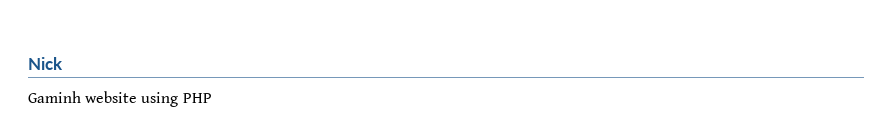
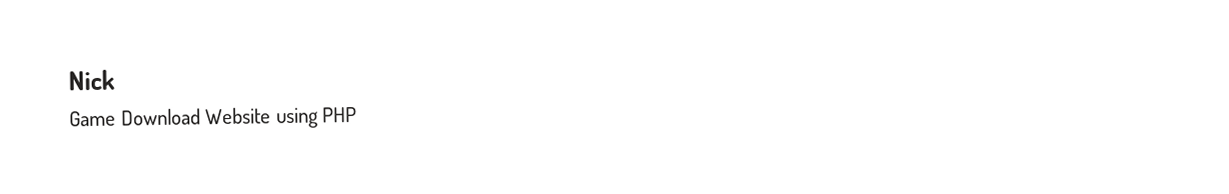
- Gaminh website using PHP
+ Game Download Website using PHP

